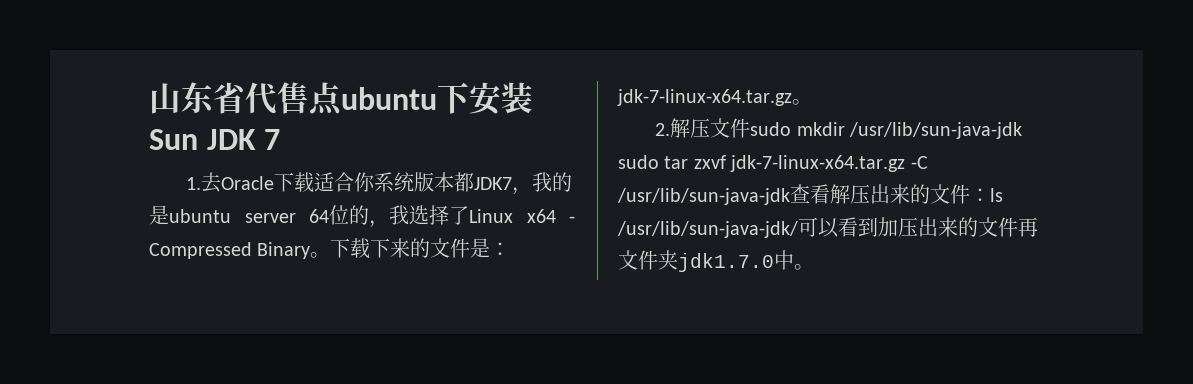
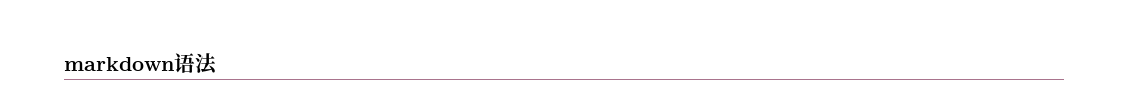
- 山东省代售点ubuntu下安装Sun JDK 7
- 1.去Oracle下载适合你系统版本都JDK7，我的是ubuntu server 64位的，我选择了Linux x64 - Compressed Binary。下载下来的文件是：jdk-7-linux-x64.tar.gz。
- 2.解压文件sudo mkdir /usr/lib/sun-java-jdk sudo tar zxvf jdk-7-linux-x64.tar.gz -C /usr/lib/sun-java-jdk查看解压出来的文件：ls /usr/lib/sun-java-jdk/可以看到加压出来的文件再文件夹jdk1.7.0中。
+ markdown语法

